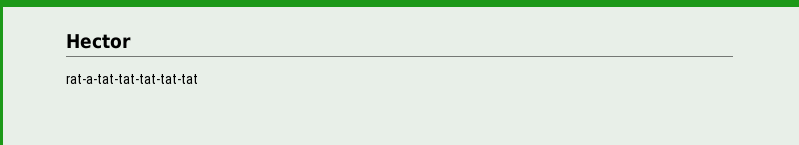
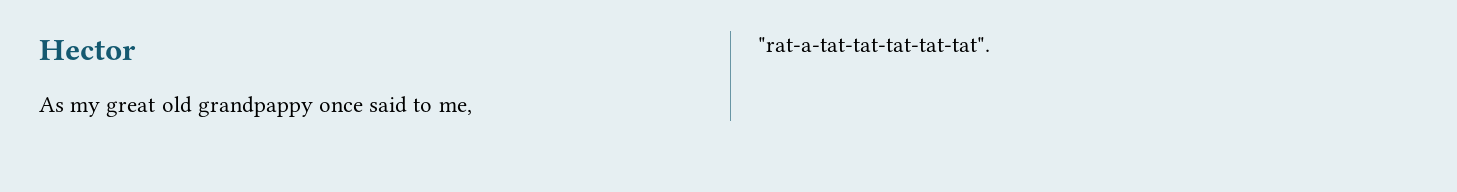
- rat-a-tat-tat-tat-tat-tat
+ As my great old grandpappy once said to me, "rat-a-tat-tat-tat-tat-tat".

